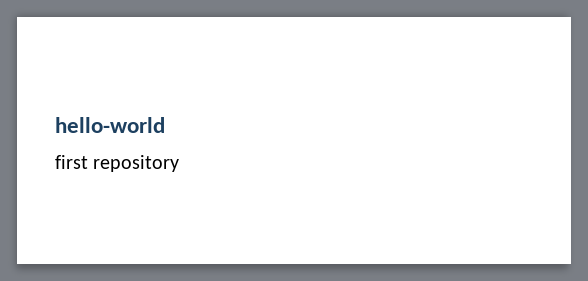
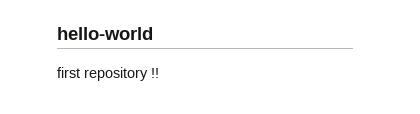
- first repository
+ first repository !!

